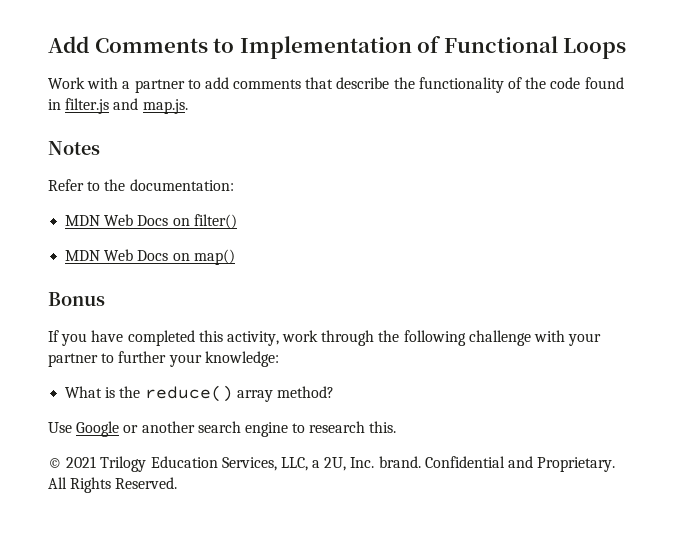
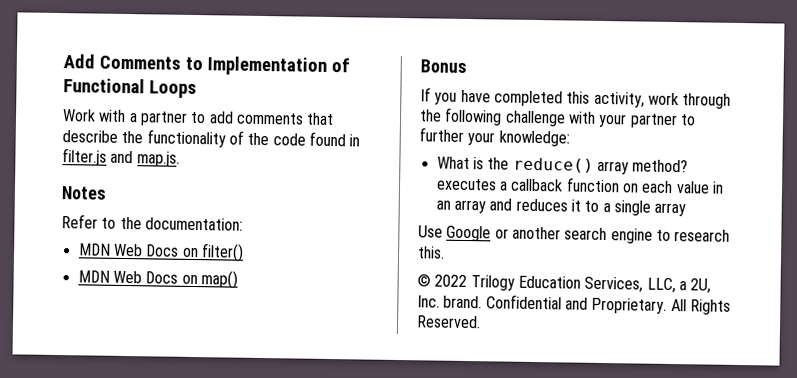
- What is the reduce() array method?
+ What is the reduce() array method? executes a callback function on each value in an array and reduces it to a single array
- © 2021 Trilogy Education Services, LLC, a 2U, Inc. brand.
+ © 2022 Trilogy Education Services, LLC, a 2U, Inc. brand.

